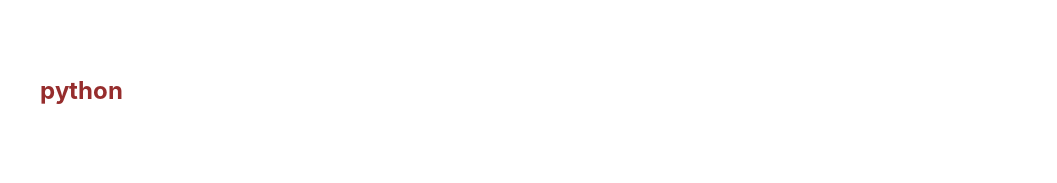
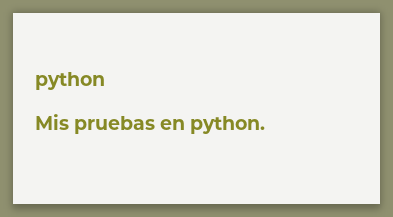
+ Mis pruebas en python.

